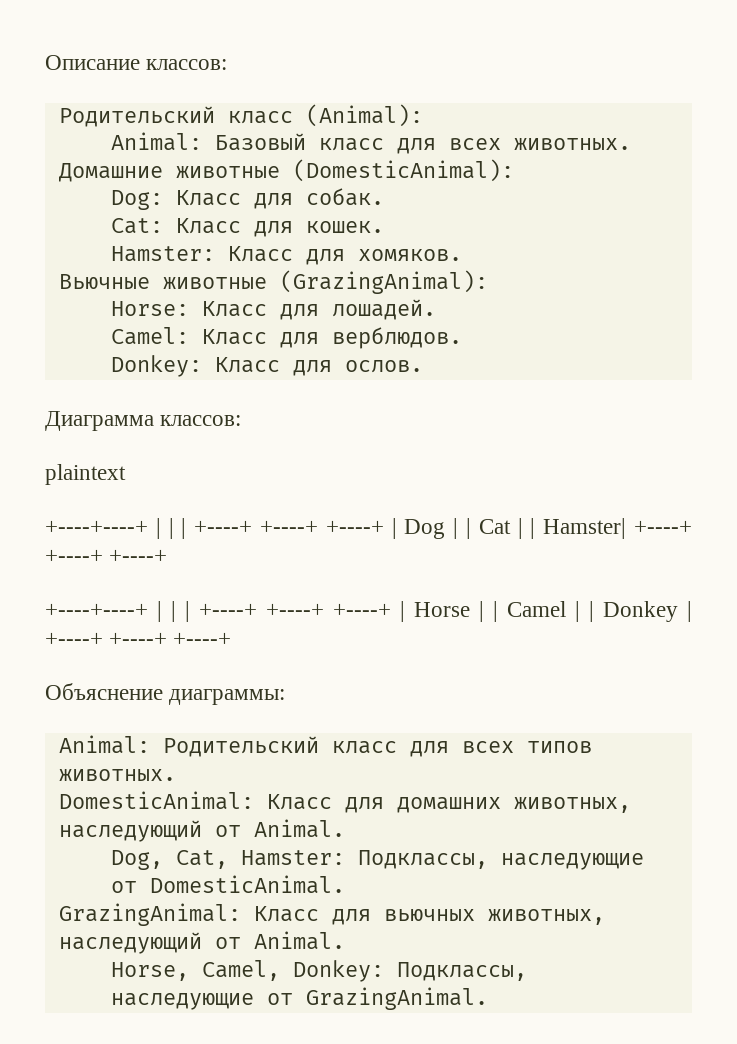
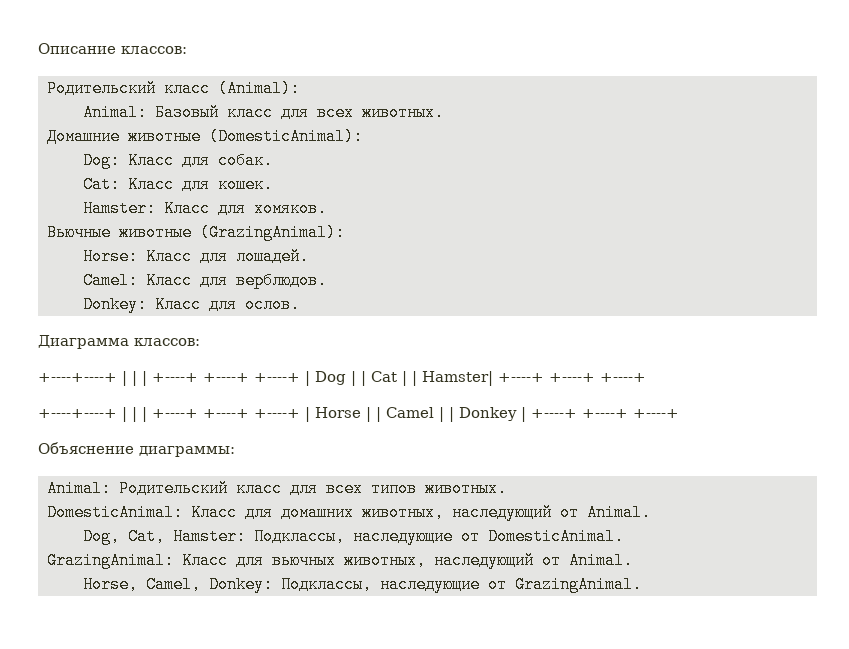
- plaintext

